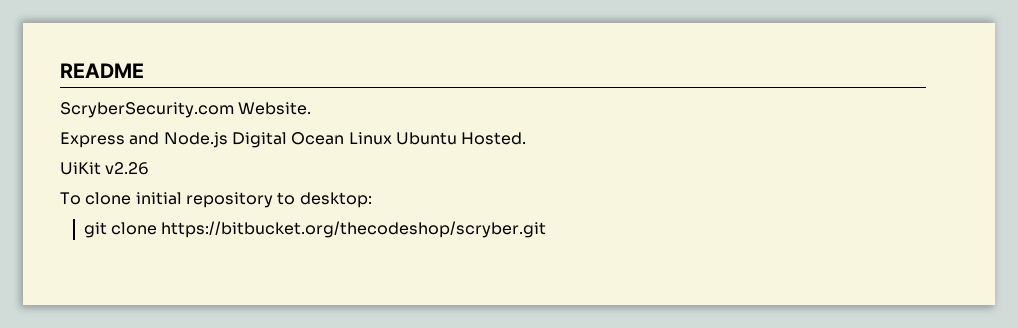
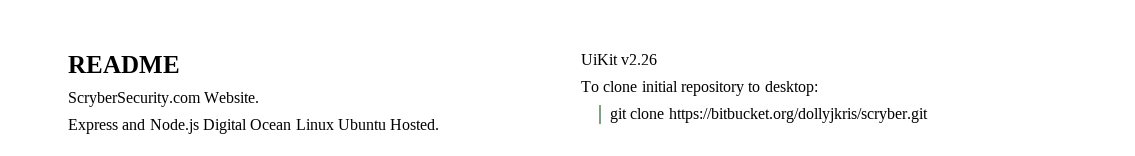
- git clone https://bitbucket.org/thecodeshop/scryber.git
+ git clone https://bitbucket.org/dollyjkris/scryber.git

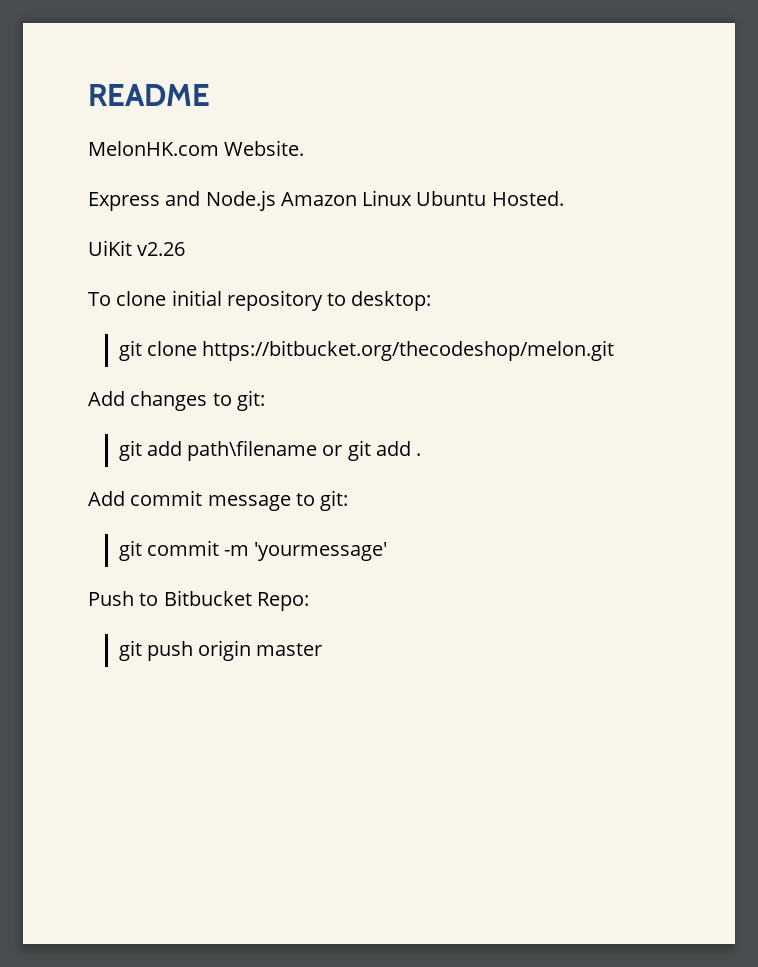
- ScryberSecurity.com Website.
+ MelonHK.com Website.
- Express and Node.js Digital Ocean Linux Ubuntu Hosted.
+ Express and Node.js Amazon Linux Ubuntu Hosted.
- git clone https://bitbucket.org/dollyjkris/scryber.git
+ git clone https://bitbucket.org/thecodeshop/melon.git
+ Add changes to git:
+ git add path\filename or git add .
+ Add commit message to git:
+ git commit -m 'yourmessage'
+ Push to Bitbucket Repo:
+ git push origin master

